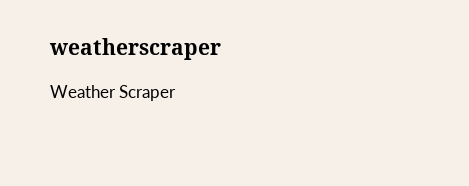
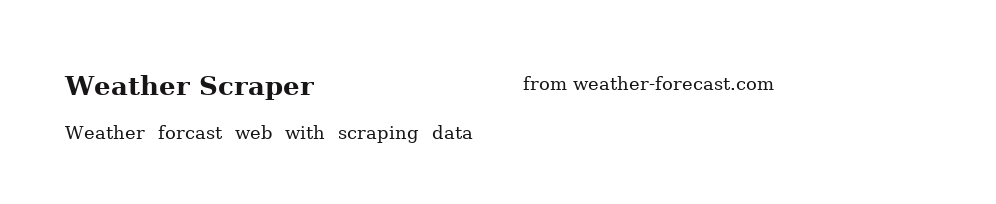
- weatherscraper
  Weather Scraper
+ Weather forcast web with scraping data from weather-forecast.com

